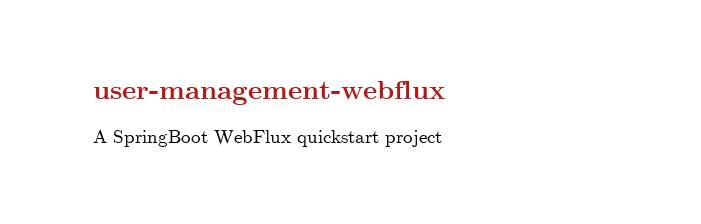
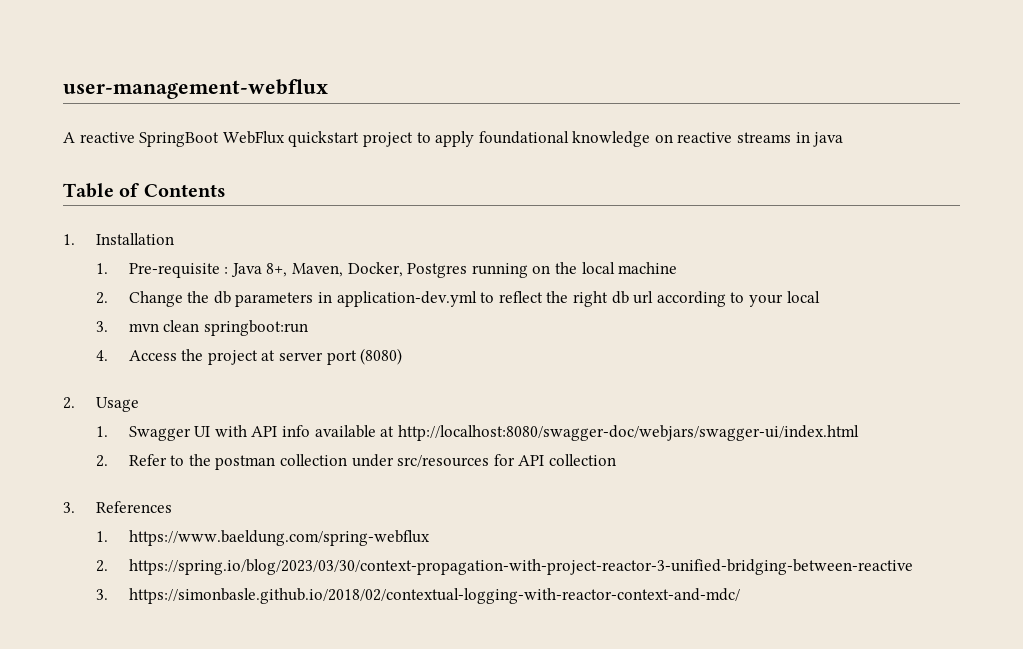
- A SpringBoot WebFlux quickstart project
+ A reactive SpringBoot WebFlux quickstart project to apply foundational knowledge on reactive streams in java
+ Table of Contents
+ 1. Installation
+ 1. Pre-requisite : Java 8+, Maven, Docker, Postgres running on the local machine
+ 2. Change the db parameters in application-dev.yml to reflect the right db url according to your local
+ 3. mvn clean springboot:run
+ 4. Access the project at server port (8080)
+ 2. Usage
+ 1. Swagger UI with API info available at http://localhost:8080/swagger-doc/webjars/swagger-ui/index.html
+ 2. Refer to the postman collection under src/resources for API collection
+ 3. References
+ 1. https://www.baeldung.com/spring-webflux
+ 2. https://spring.io/blog/2023/03/30/context-propagation-with-project-reactor-3-unified-bridging-between-reactive
+ 3. https://simonbasle.github.io/2018/02/contextual-logging-with-reactor-context-and-mdc/

